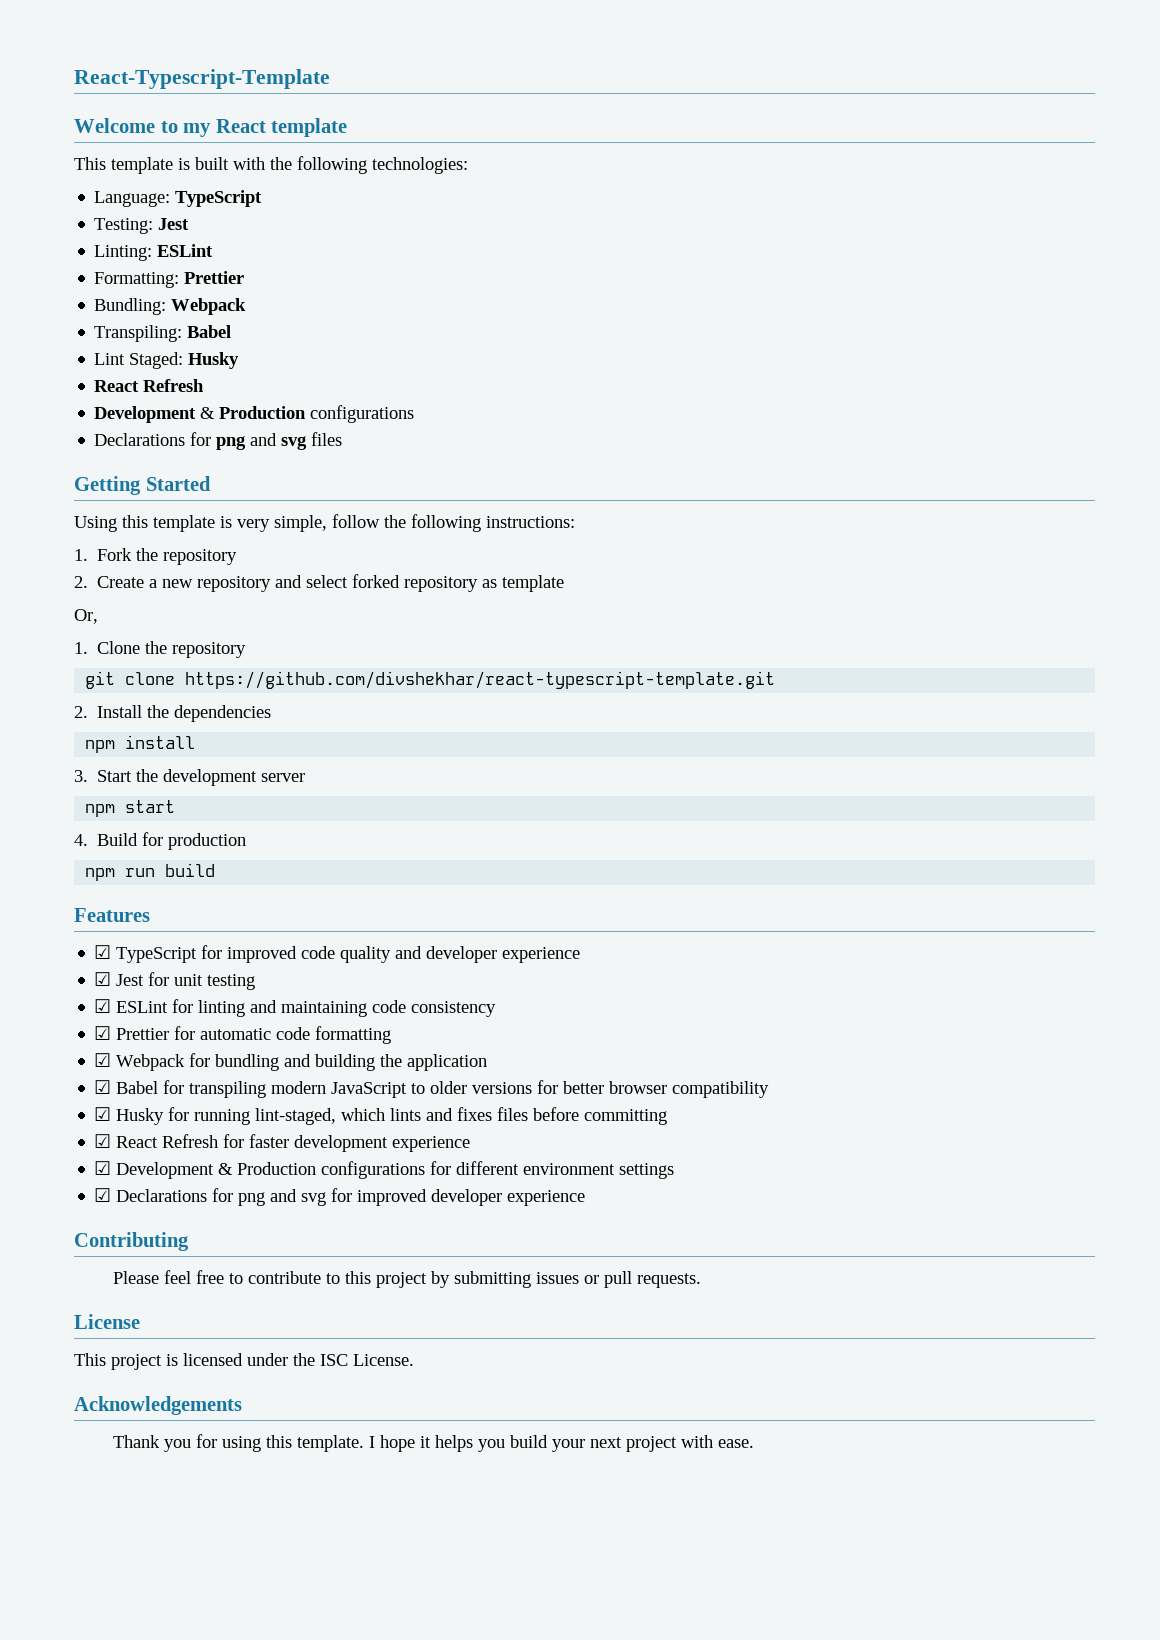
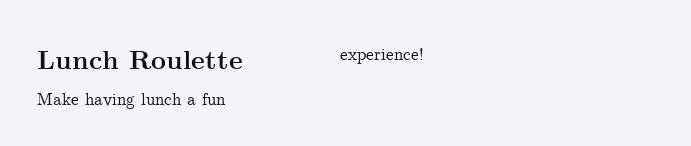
- React-Typescript-Template
- Welcome to my React template
- This template is built with the following technologies:
- Language: TypeScript
- Testing: Jest
- Linting: ESLint
- Formatting: Prettier
- Bundling: Webpack
- Transpiling: Babel
- Lint Staged: Husky
- React Refresh
- Development & Production configurations
- Declarations for png and svg files
- Getting Started
- Using this template is very simple, follow the following instructions:
- 1. Fork the repository
- 2. Create a new repository and select forked repository as template
- Or,
- 1. Clone the repository
- git clone https://github.com/divshekhar/react-typescript-template.git
- 2. Install the dependencies
- npm install
- 3. Start the development server
- npm start
- 4. Build for production
- npm run build
- Features
- ☑ TypeScript for improved code quality and developer experience
- ☑ Jest for unit testing
- ☑ ESLint for linting and maintaining code consistency
- ☑ Prettier for automatic code formatting
- ☑ Webpack for bundling and building the application
- ☑ Babel for transpiling modern JavaScript to older versions for better browser compatibility
- ☑ Husky for running lint-staged, which lints and fixes files before committing
- ☑ React Refresh for faster development experience
- ☑ Development & Production configurations for different environment settings
- ☑ Declarations for png and svg for improved developer experience
- Contributing
- Please feel free to contribute to this project by submitting issues or pull requests.
- License
- This project is licensed under the ISC License.
- Acknowledgements
- Thank you for using this template. I hope it helps you build your next project with ease.
+ Lunch Roulette
+ Make having lunch a fun experience!

